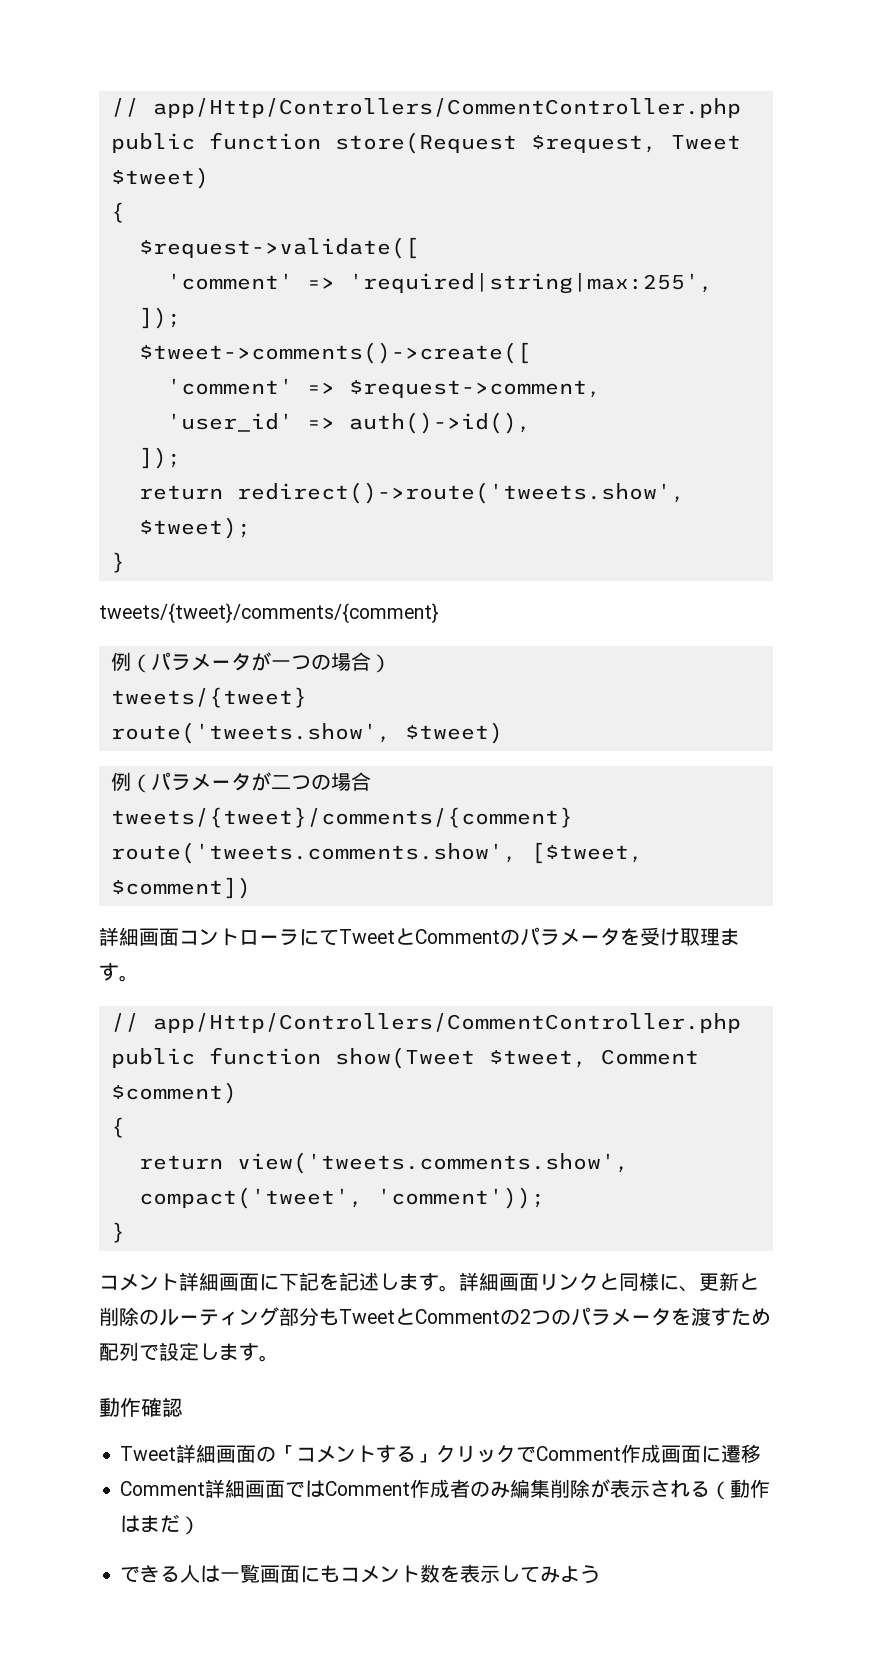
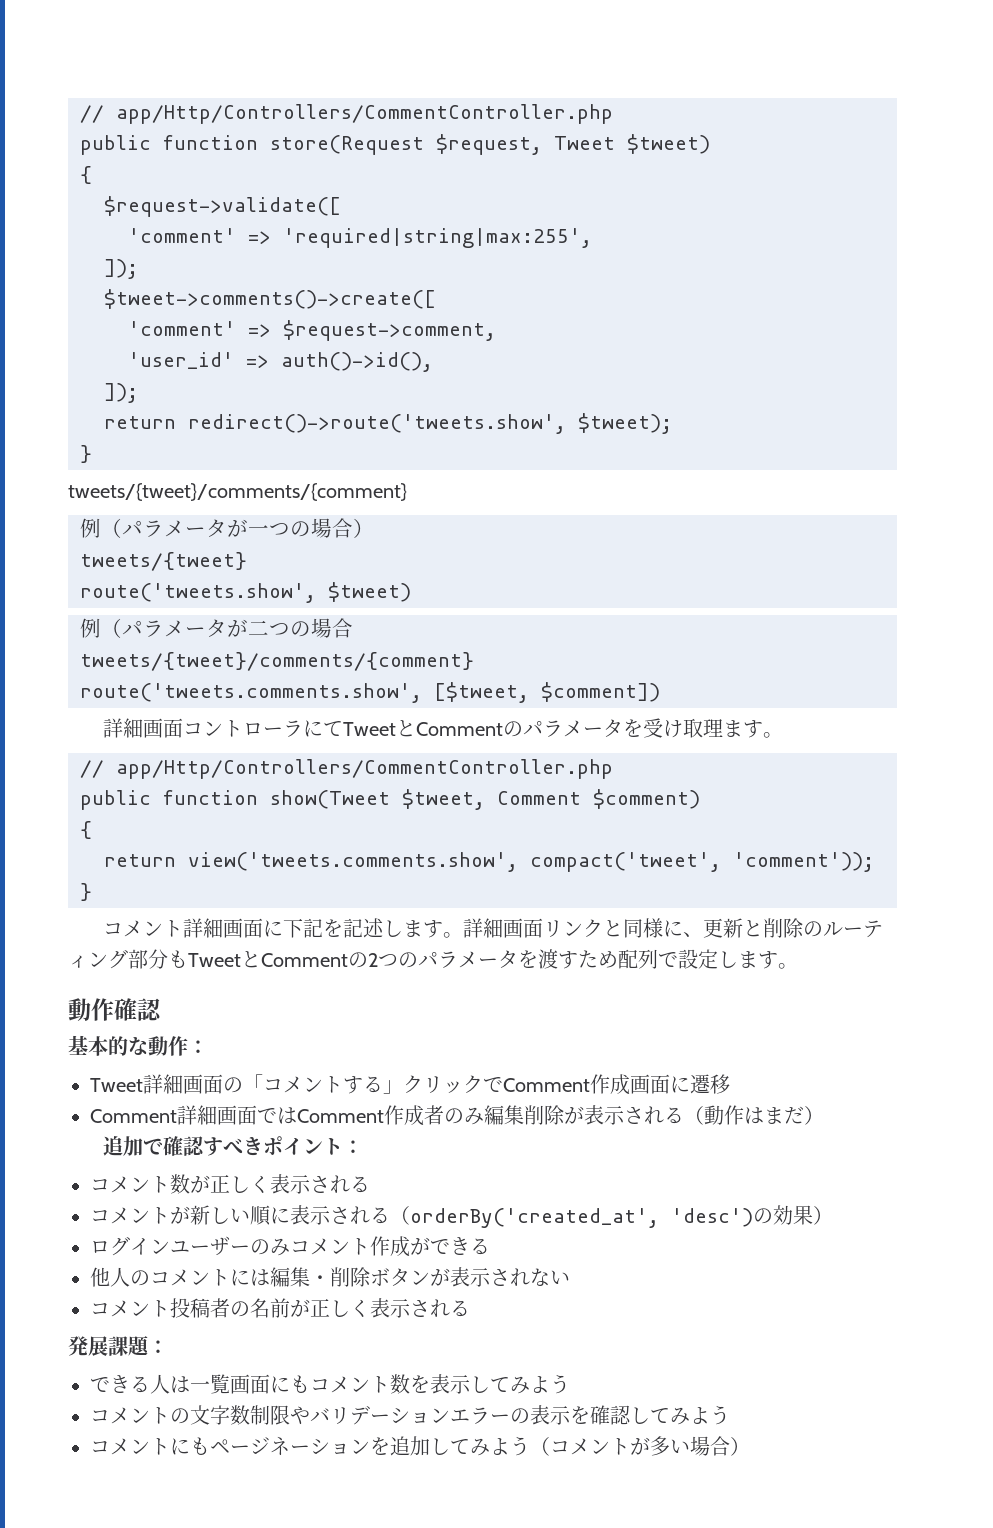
+ 基本的な動作：
+ 追加で確認すべきポイント：
+ コメント数が正しく表示される
+ コメントが新しい順に表示される（orderBy('created_at', 'desc')の効果）
+ ログインユーザーのみコメント作成ができる
+ 他人のコメントには編集・削除ボタンが表示されない
+ コメント投稿者の名前が正しく表示される
+ 発展課題：
+ コメントの文字数制限やバリデーションエラーの表示を確認してみよう
+ コメントにもページネーションを追加してみよう（コメントが多い場合）

